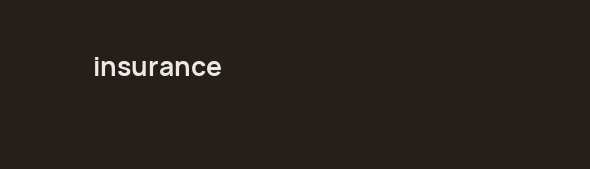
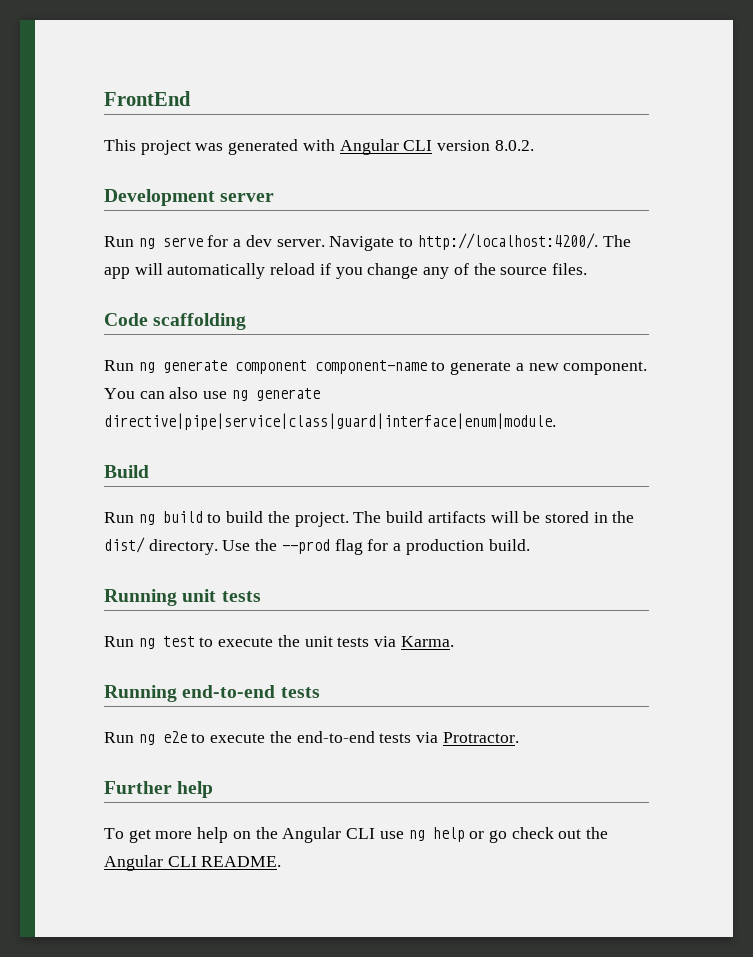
- insurance
+ FrontEnd
+ This project was generated with Angular CLI version 8.0.2.
+ Development server
+ Run ng serve for a dev server. Navigate to http://localhost:4200/. The app will automatically reload if you change any of the source files.
+ Code scaffolding
+ Run ng generate component component-name to generate a new component. You can also use ng generate directive|pipe|service|class|guard|interface|enum|module.
+ Build
+ Run ng build to build the project. The build artifacts will be stored in the dist/ directory. Use the --prod flag for a production build.
+ Running unit tests
+ Run ng test to execute the unit tests via Karma.
+ Running end-to-end tests
+ Run ng e2e to execute the end-to-end tests via Protractor.
+ Further help
+ To get more help on the Angular CLI use ng help or go check out the Angular CLI README.

